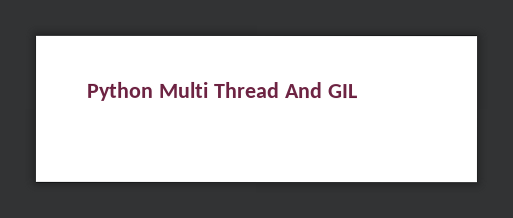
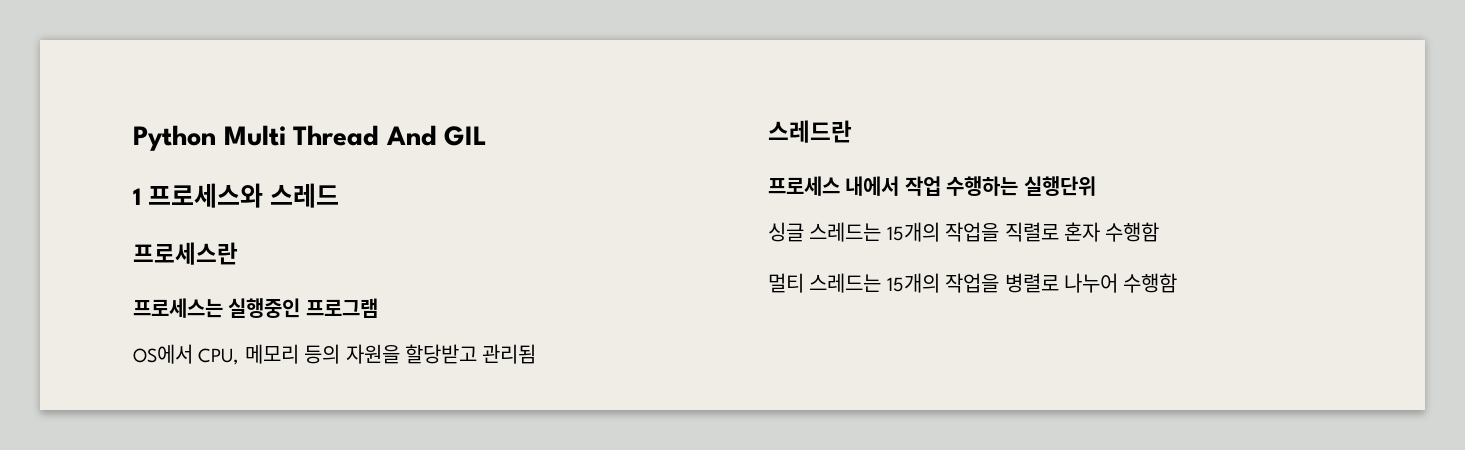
+ 1 프로세스와 스레드
+ 프로세스란
+ 프로세스는 실행중인 프로그램
+ OS에서 CPU, 메모리 등의 자원을 할당받고 관리됨
+ 스레드란
+ 프로세스 내에서 작업 수행하는 실행단위
+ 싱글 스레드는 15개의 작업을 직렬로 혼자 수행함
+ 멀티 스레드는 15개의 작업을 병렬로 나누어 수행함

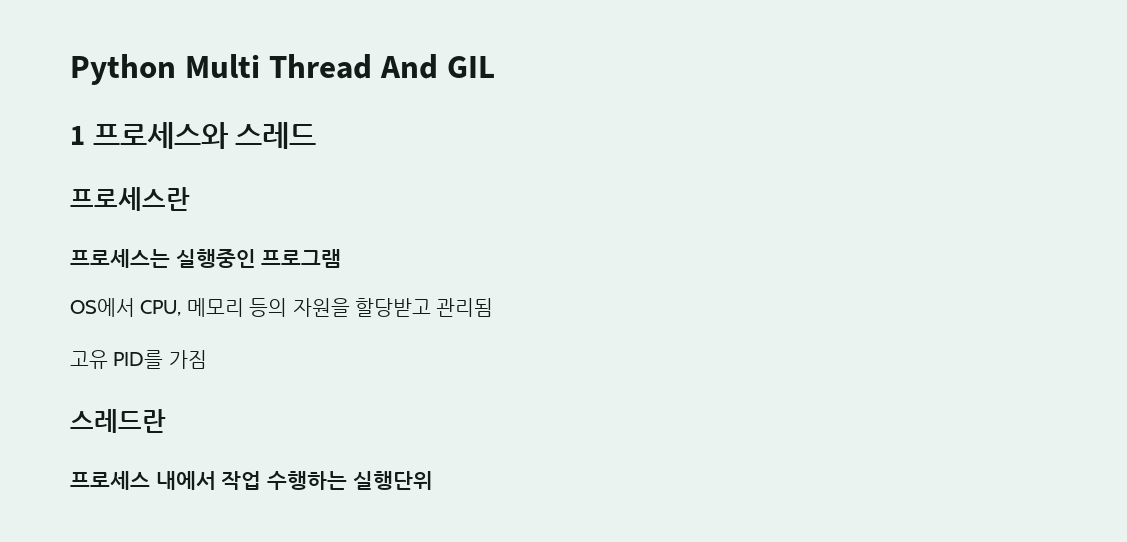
+ 고유 PID를 가짐
- 싱글 스레드는 15개의 작업을 직렬로 혼자 수행함
- 멀티 스레드는 15개의 작업을 병렬로 나누어 수행함

